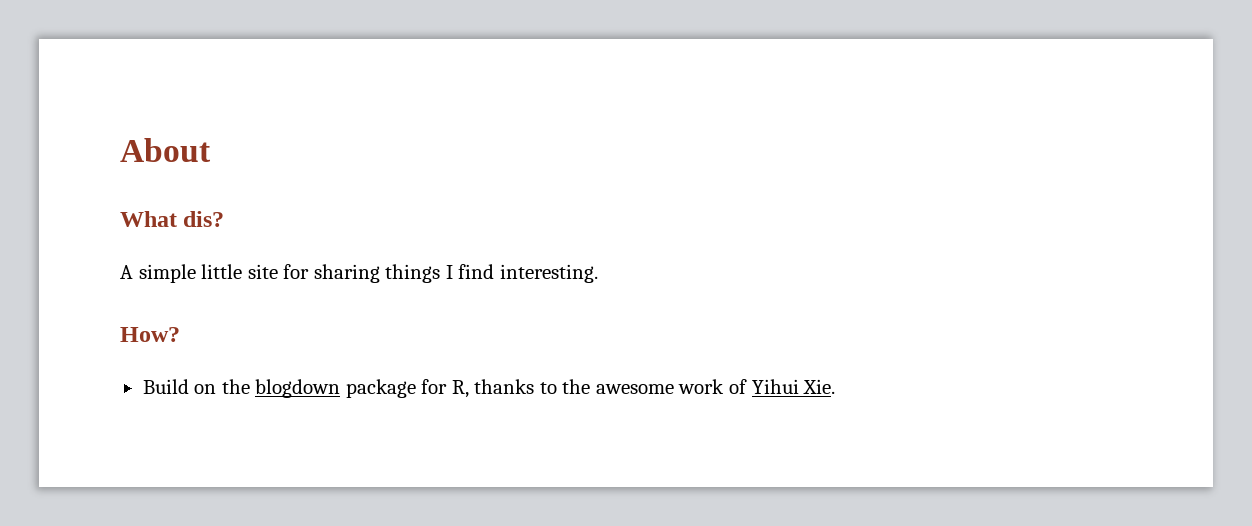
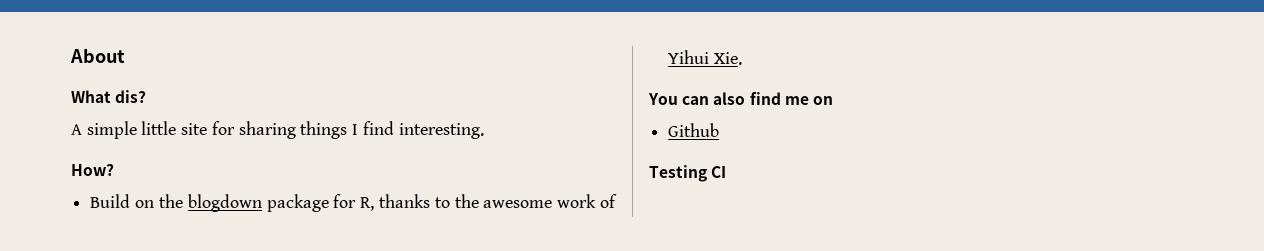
+ You can also find me on
+ Github
+ Testing CI

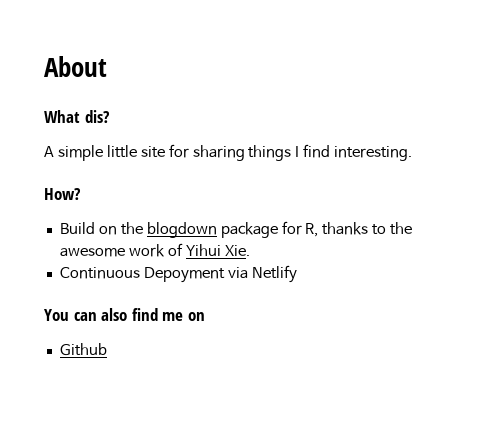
+ Continuous Depoyment via Netlify
- Testing CI

